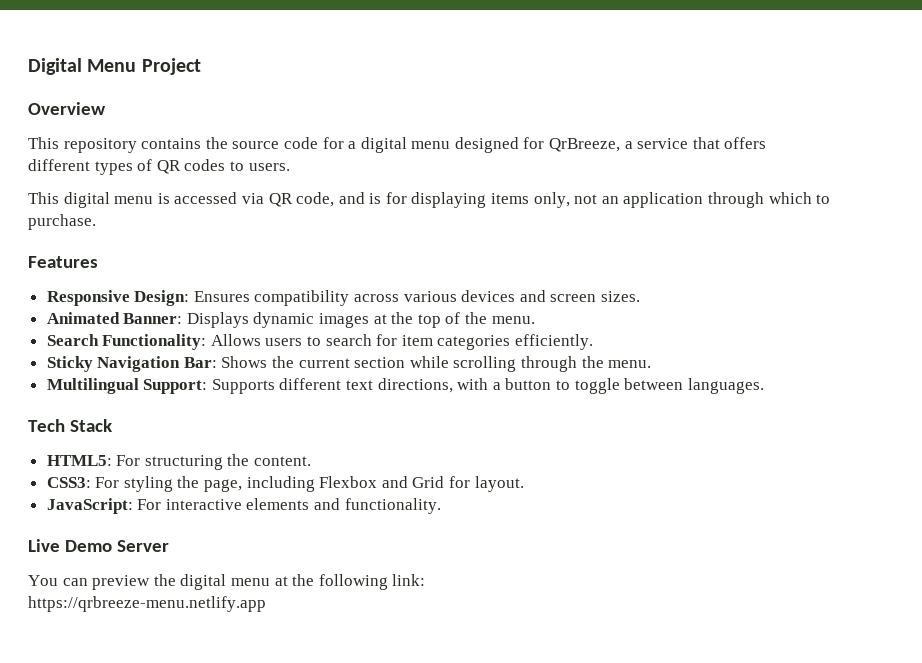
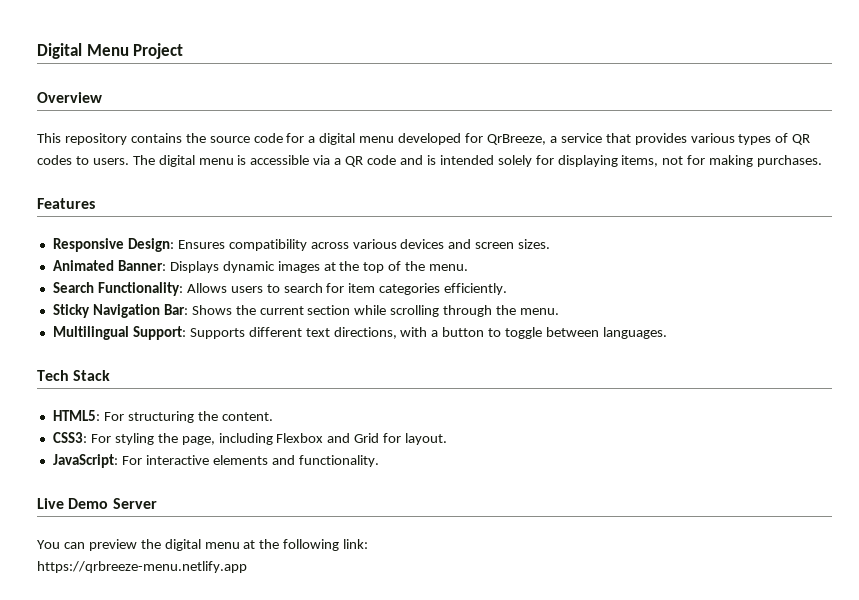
- This repository contains the source code for a digital menu designed for QrBreeze, a service that offers different types of QR codes to users.
- This digital menu is accessed via QR code, and is for displaying items only, not an application through which to purchase.
+ This repository contains the source code for a digital menu developed for QrBreeze, a service that provides various types of QR codes to users. The digital menu is accessible via a QR code and is intended solely for displaying items, not for making purchases.

